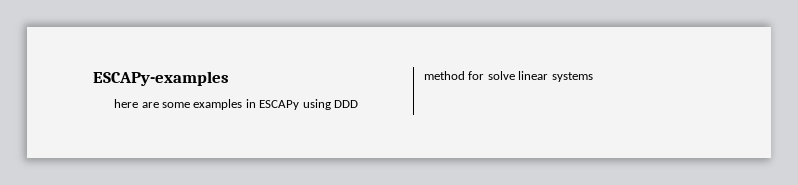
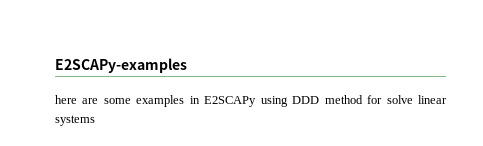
- ESCAPy-examples
+ E2SCAPy-examples
- here are some examples in ESCAPy using DDD method for solve linear systems
+ here are some examples in E2SCAPy using DDD method for solve linear systems

